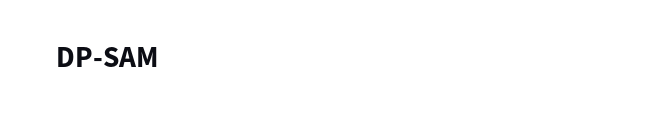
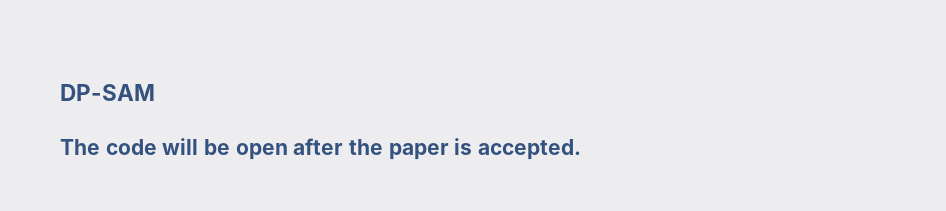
+ The code will be open after the paper is accepted.

